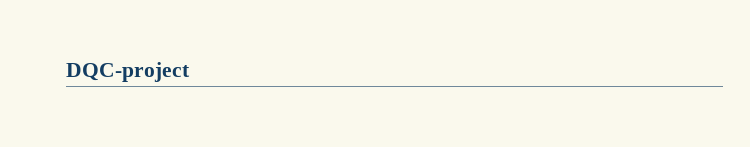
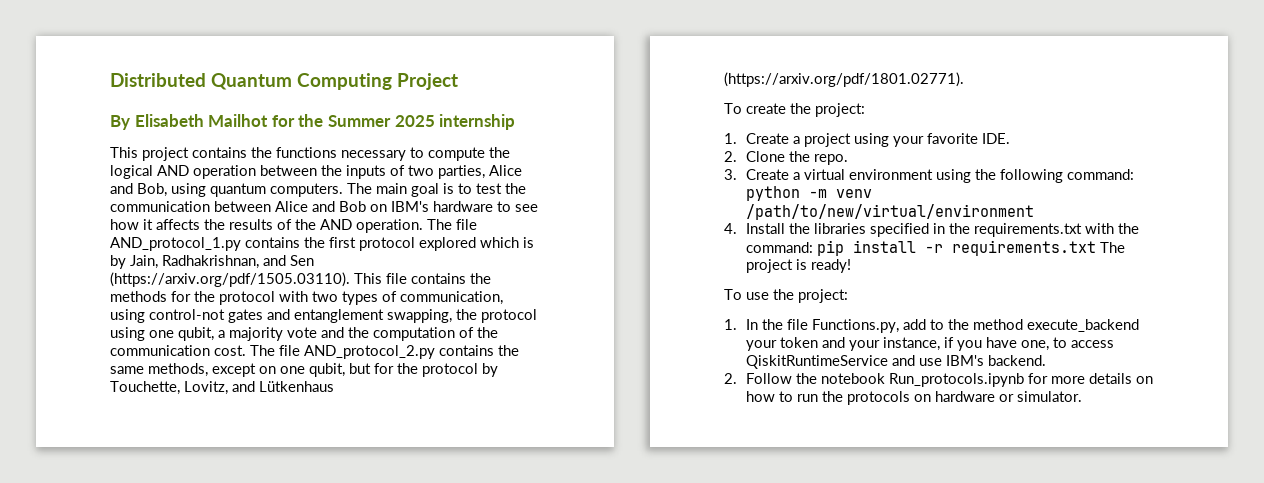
- DQC-project
+ Distributed Quantum Computing Project
+ By Elisabeth Mailhot for the Summer 2025 internship
+ This project contains the functions necessary to compute the logical AND operation between the inputs of two parties, Alice and Bob, using quantum computers. The main goal is to test the communication between Alice and Bob on IBM's hardware to see how it affects the results of the AND operation. The file AND_protocol_1.py contains the first protocol explored which is by Jain, Radhakrishnan, and Sen (https://arxiv.org/pdf/1505.03110). This file contains the methods for the protocol with two types of communication, using control-not gates and entanglement swapping, the protocol using one qubit, a majority vote and the computation of the communication cost. The file AND_protocol_2.py contains the same methods, except on one qubit, but for the protocol by Touchette, Lovitz, and Lütkenhaus (https://arxiv.org/pdf/1801.02771).
+ To create the project:
+ 1. Create a project using your favorite IDE.
+ 2. Clone the repo.
+ 3. Create a virtual environment using the following command: python -m venv /path/to/new/virtual/environment
+ 4. Install the libraries specified in the requirements.txt with the command: pip install -r requirements.txt The project is ready!
+ To use the project:
+ 1. In the file Functions.py, add to the method execute_backend your token and your instance, if you have one, to access QiskitRuntimeService and use IBM's backend.
+ 2. Follow the notebook Run_protocols.ipynb for more details on how to run the protocols on hardware or simulator.

